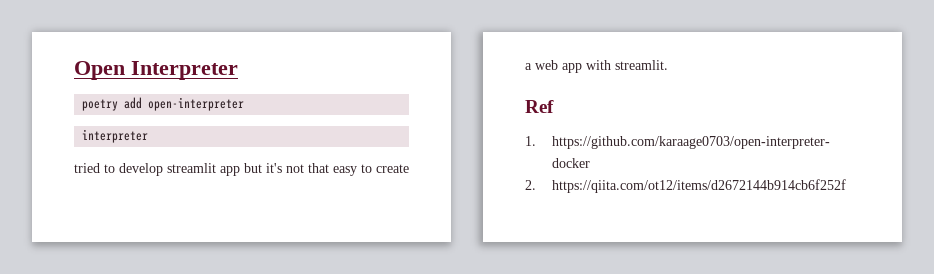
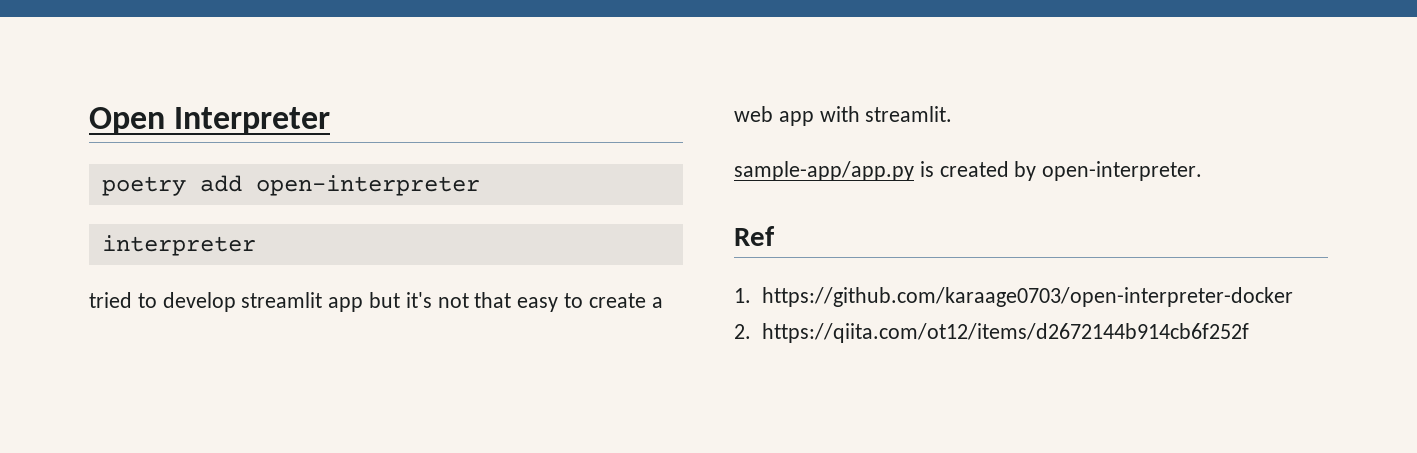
+ sample-app/app.py is created by open-interpreter.

